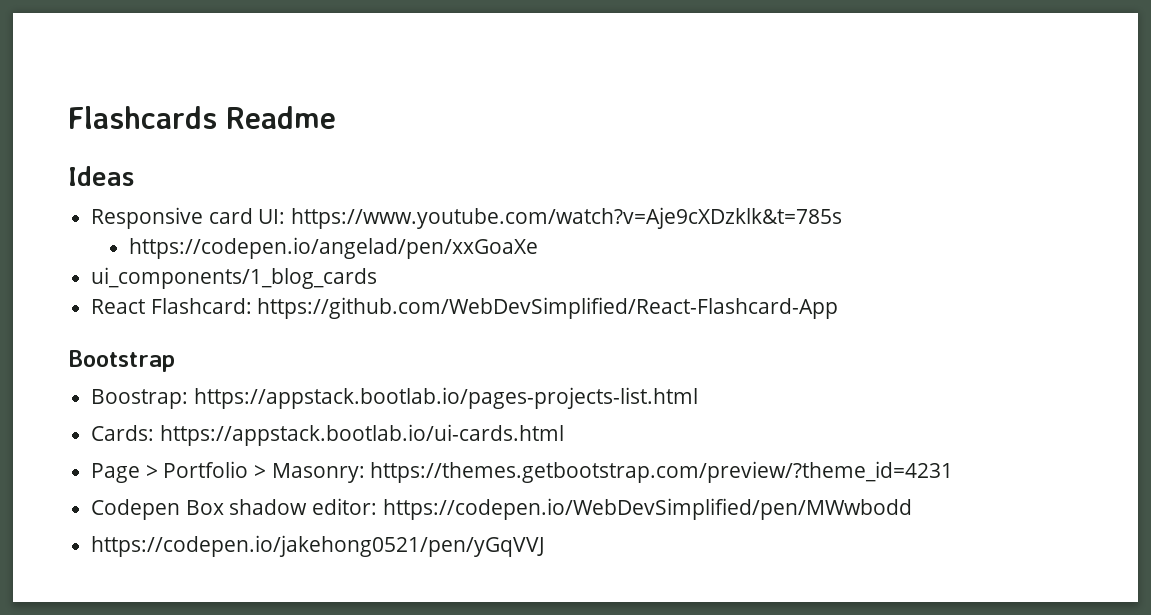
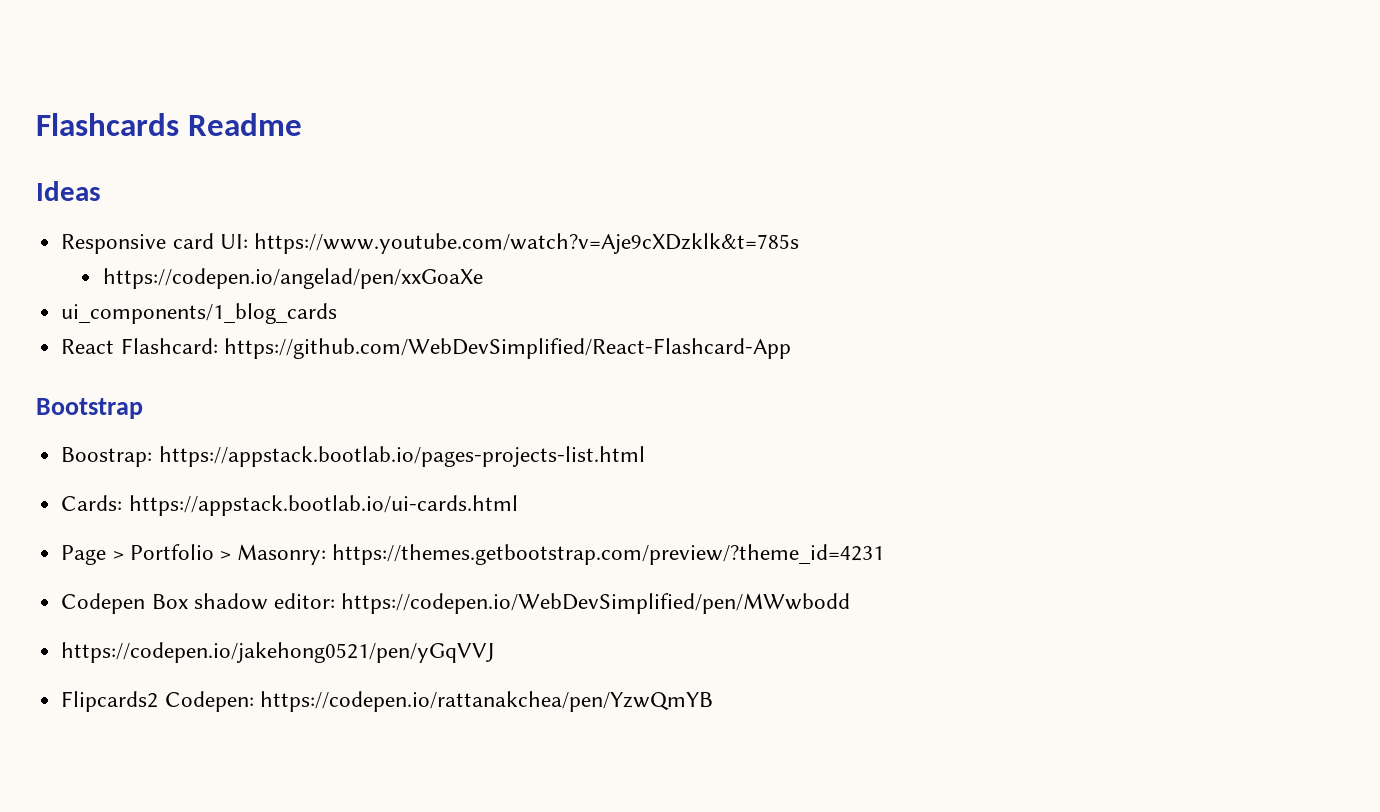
+ Flipcards2 Codepen: https://codepen.io/rattanakchea/pen/YzwQmYB

